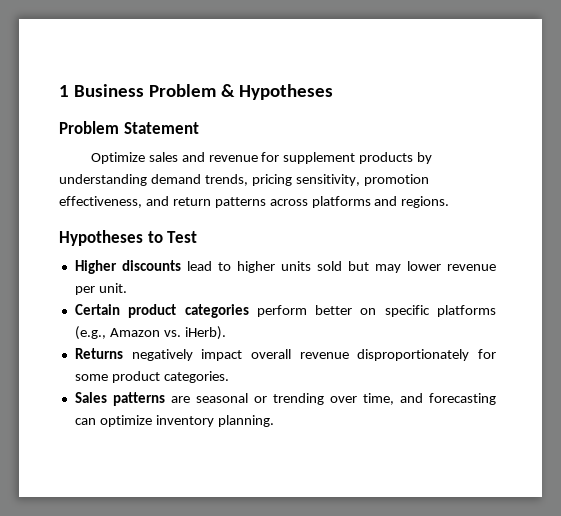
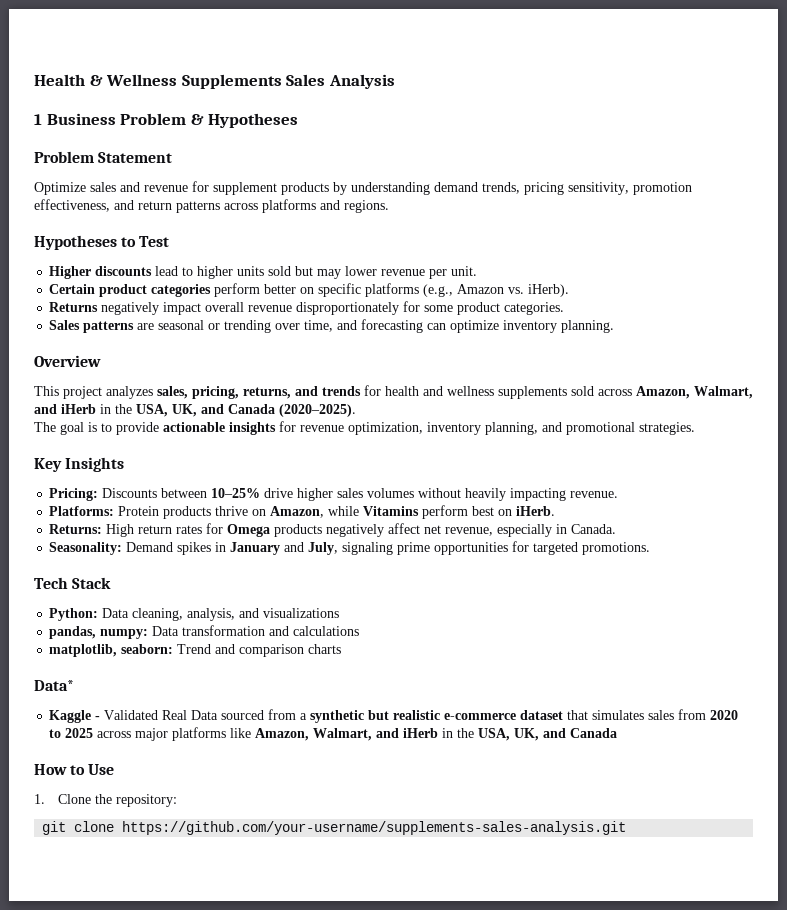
+ Health & Wellness Supplements Sales Analysis
+ Overview
+ This project analyzes sales, pricing, returns, and trends for health and wellness supplements sold across Amazon, Walmart, and iHerb in the USA, UK, and Canada (2020–2025).
+ The goal is to provide actionable insights for revenue optimization, inventory planning, and promotional strategies.
+ Key Insights
+ Pricing: Discounts between 10–25% drive higher sales volumes without heavily impacting revenue.
+ Platforms: Protein products thrive on Amazon, while Vitamins perform best on iHerb.
+ Returns: High return rates for Omega products negatively affect net revenue, especially in Canada.
+ Seasonality: Demand spikes in January and July, signaling prime opportunities for targeted promotions.
+ Tech Stack
+ Python: Data cleaning, analysis, and visualizations
+ pandas, numpy: Data transformation and calculations
+ matplotlib, seaborn: Trend and comparison charts
+ Data*
+ Kaggle - Validated Real Data sourced from a synthetic but realistic e-commerce dataset that simulates sales from 2020 to 2025 across major platforms like Amazon, Walmart, and iHerb in the USA, UK, and Canada
+ How to Use
+ 1. Clone the repository:
+ git clone https://github.com/your-username/supplements-sales-analysis.git

